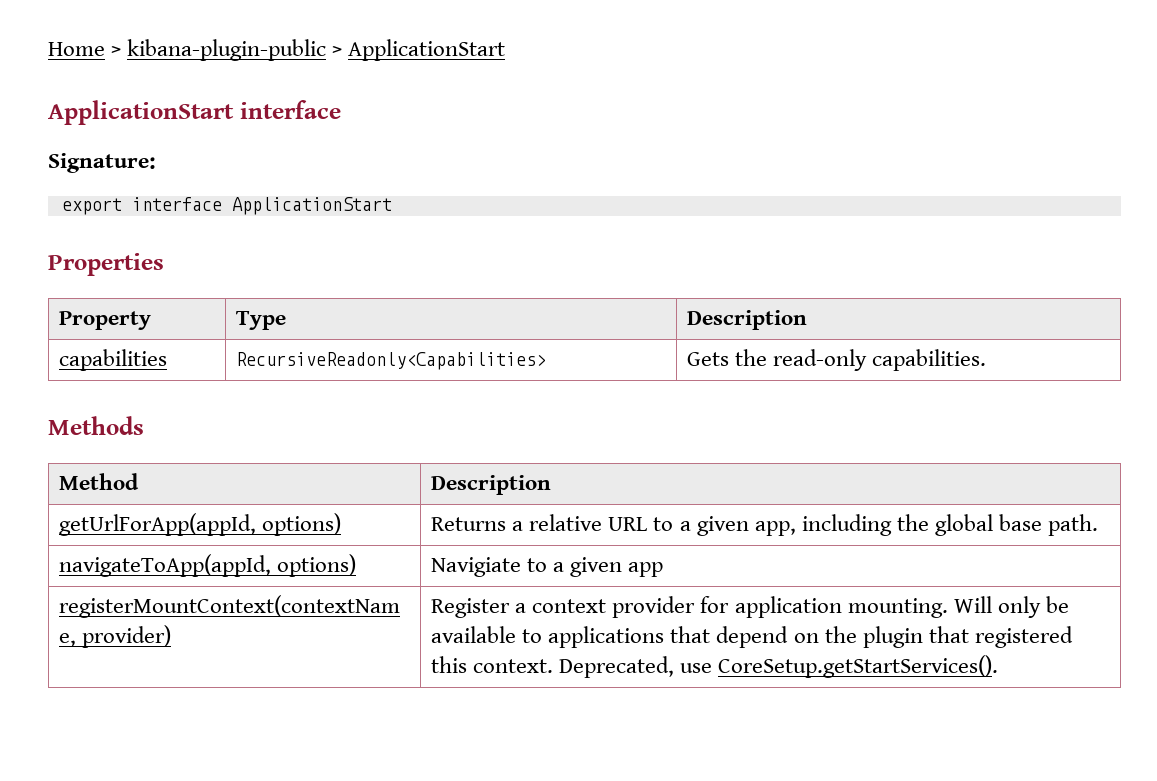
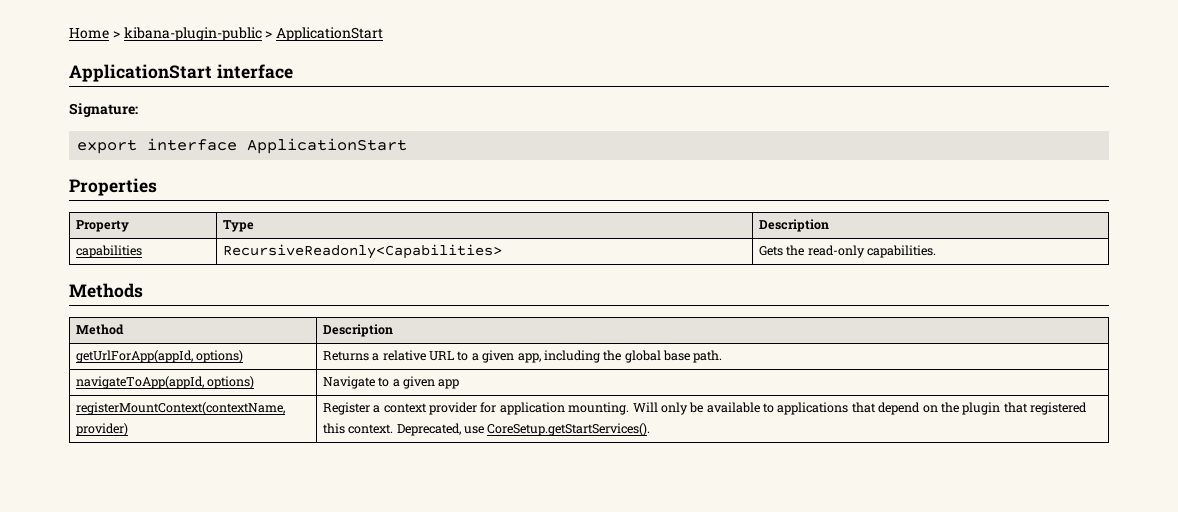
- navigateToApp(appId, options) | Navigiate to a given app
+ navigateToApp(appId, options) | Navigate to a given app

